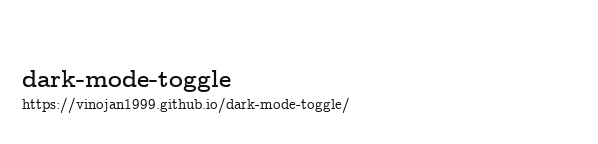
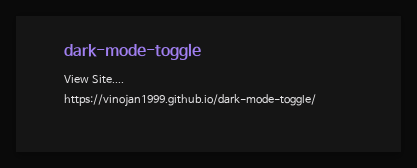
+ View Site....

